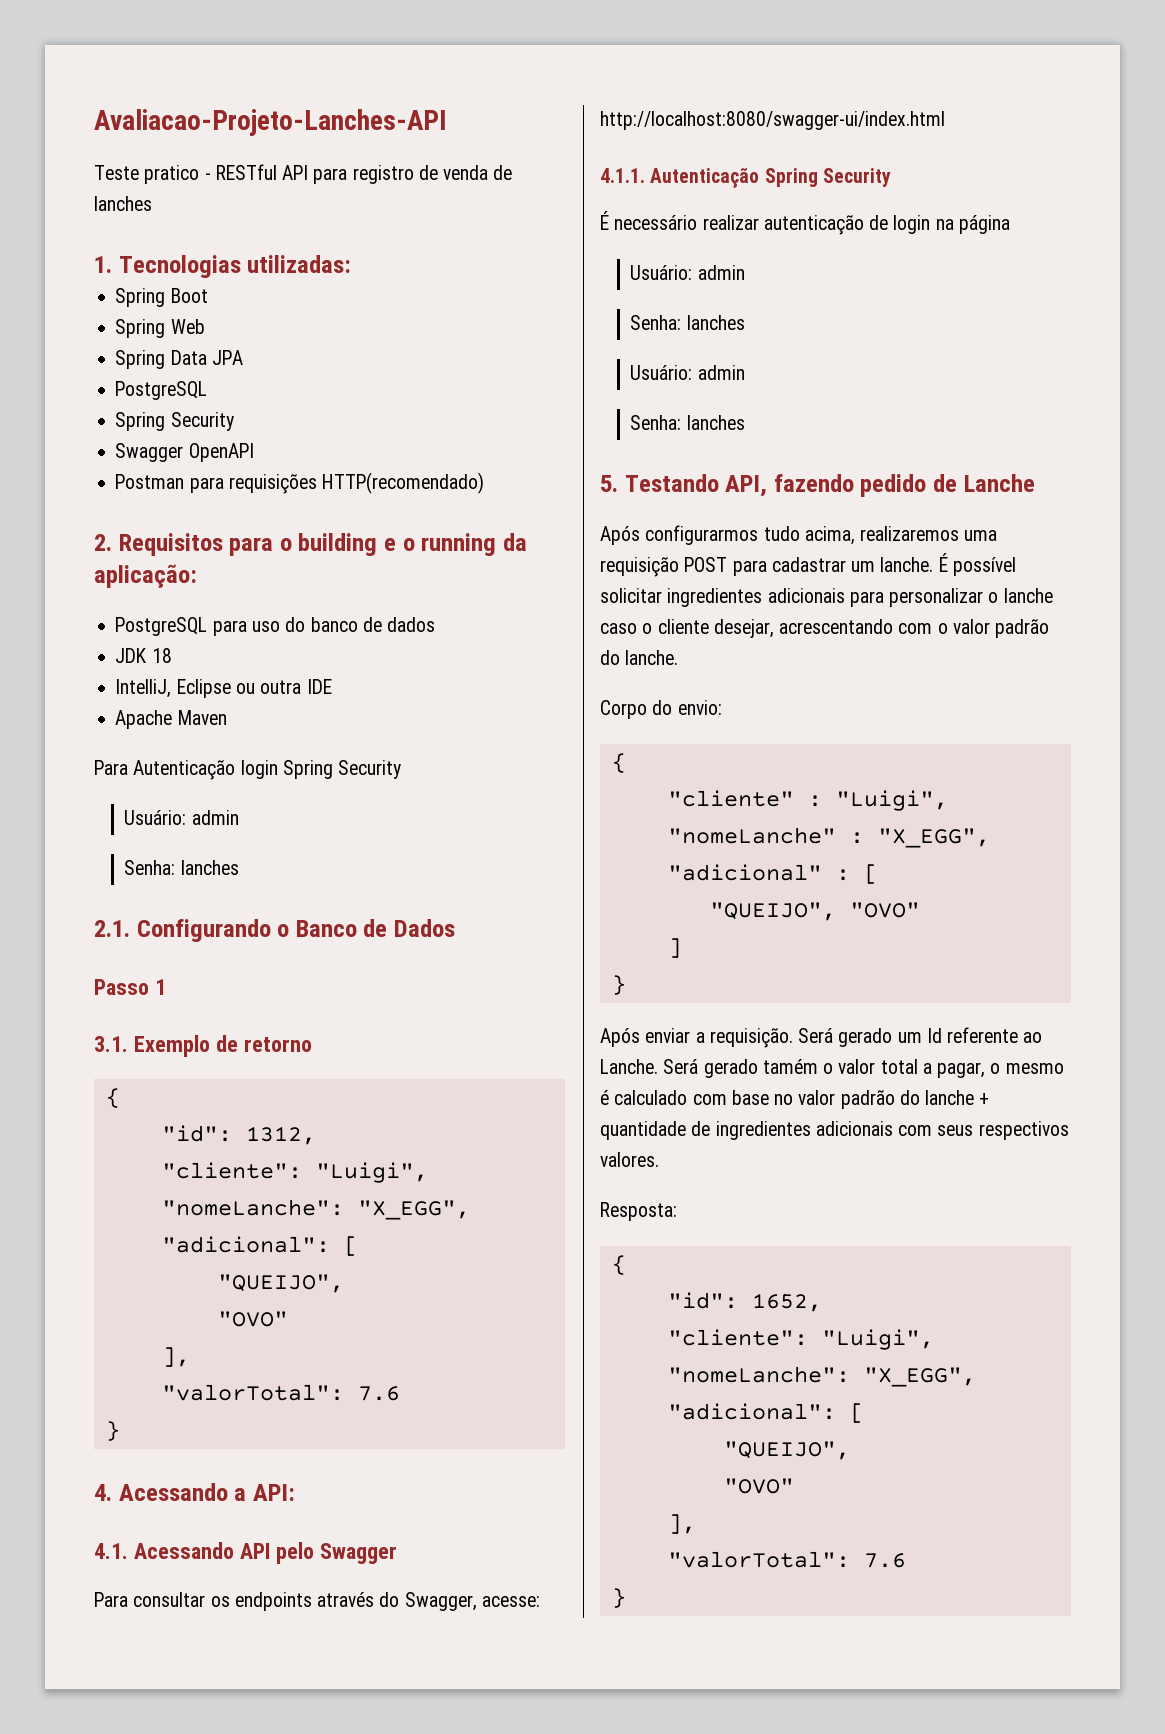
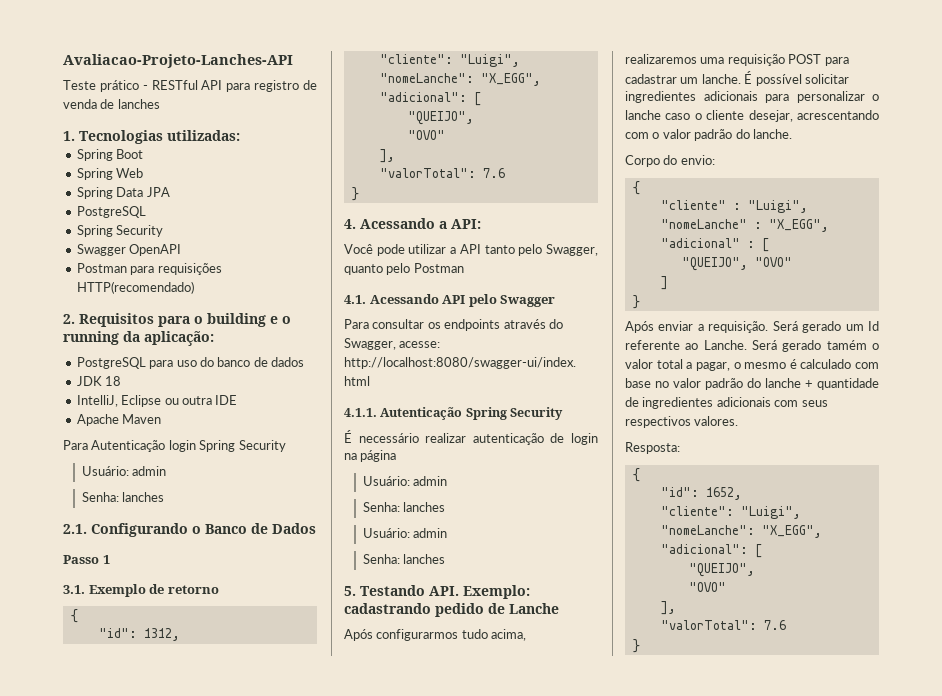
- Teste pratico - RESTful API para registro de venda de lanches
+ Teste prático - RESTful API para registro de venda de lanches
+ Você pode utilizar a API tanto pelo Swagger, quanto pelo Postman
- 5. Testando API, fazendo pedido de Lanche
+ 5. Testando API. Exemplo: cadastrando pedido de Lanche

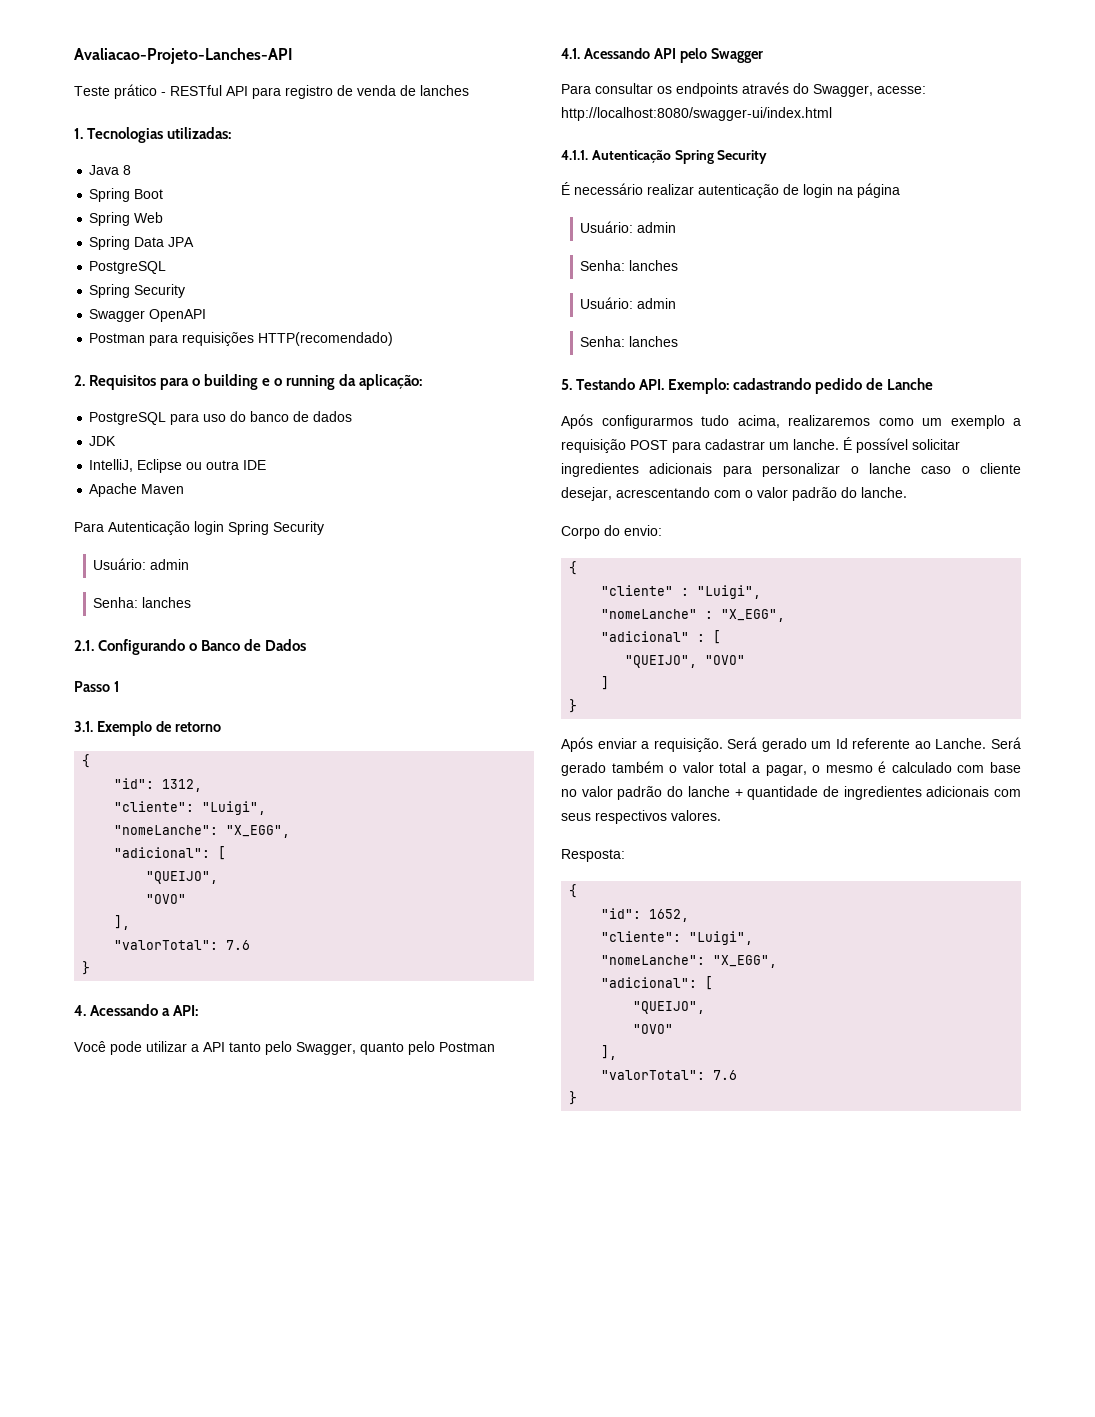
+ Java 8
- JDK 18
+ JDK
- Após configurarmos tudo acima, realizaremos uma requisição POST para cadastrar um lanche.
+ Após configurarmos tudo acima, realizaremos como um exemplo a requisição POST para cadastrar um lanche.
- Será gerado tamém o valor total a pagar, o mesmo é calculado com base no valor padrão do lanche + quantidade de ingredientes adicionais com seus respectivos valores.
+ Será gerado também o valor total a pagar, o mesmo é calculado com base no valor padrão do lanche + quantidade de ingredientes adicionais com seus respectivos valores.

